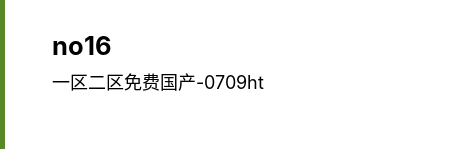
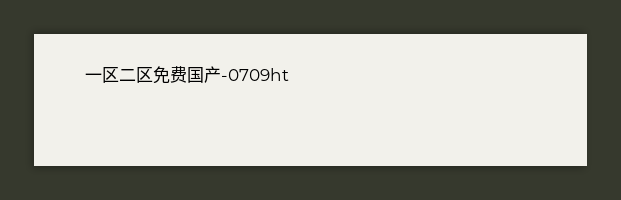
- no16

